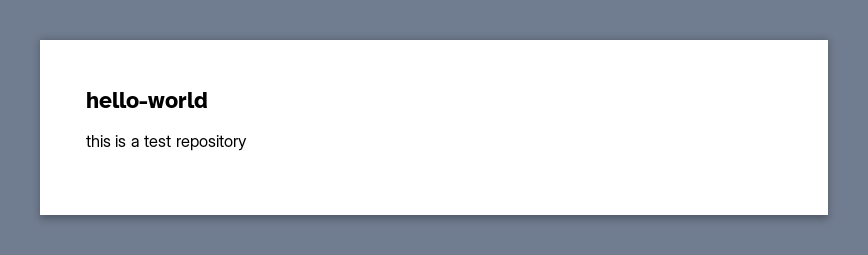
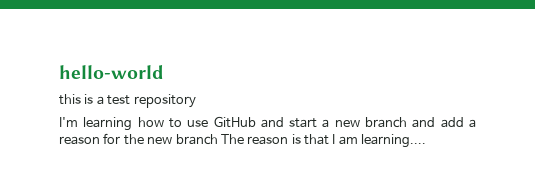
+ I'm learning how to use GitHub and start a new branch and add a reason for the new branch The reason is that I am learning....

